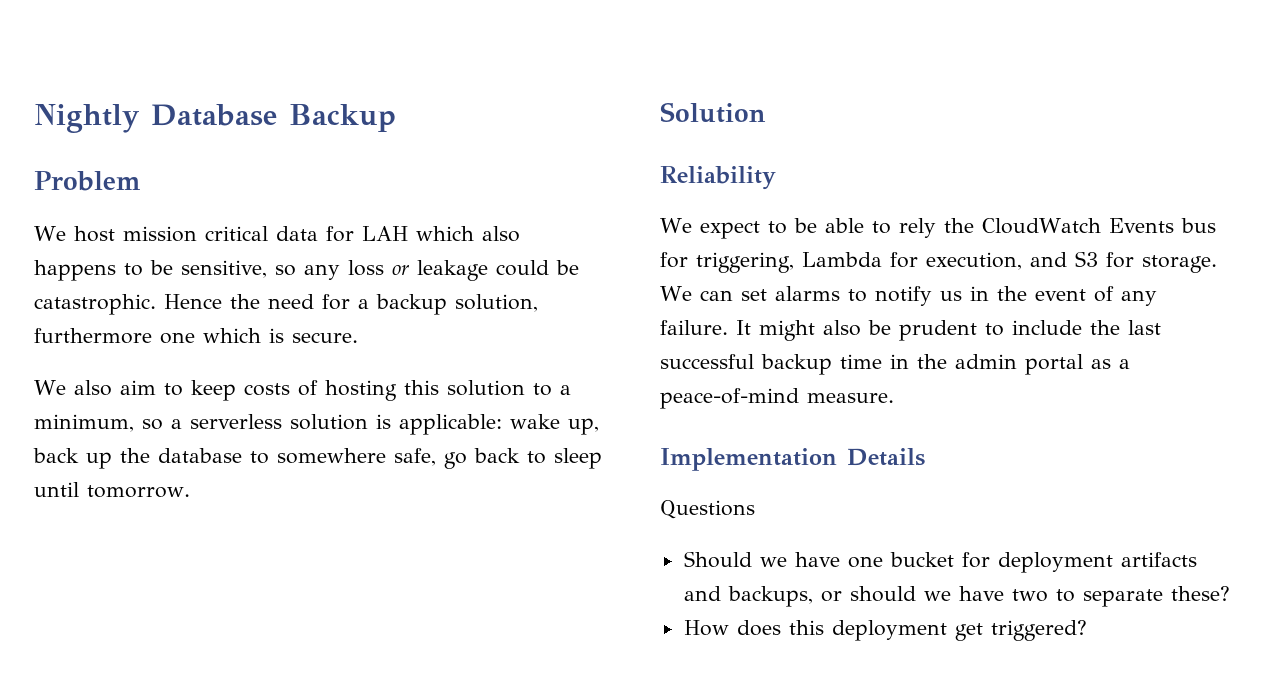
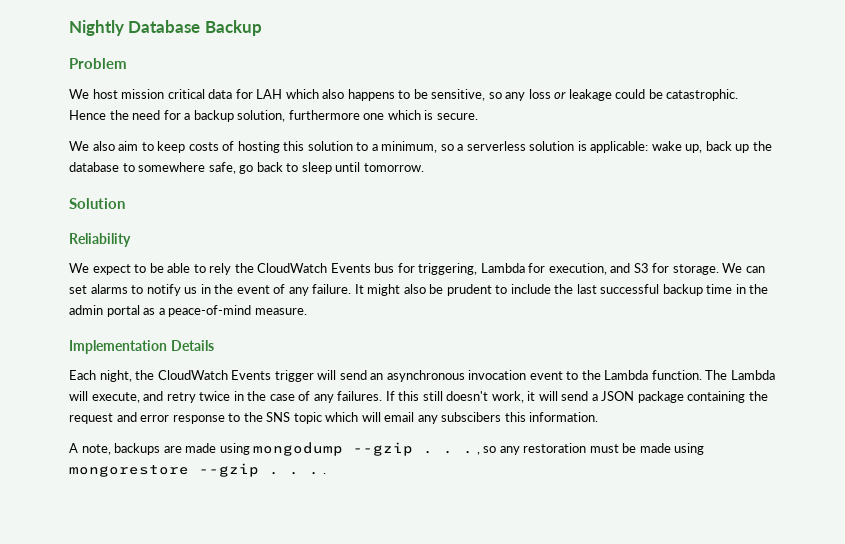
- Questions
- Should we have one bucket for deployment artifacts and backups, or should we have two to separate these?
- How does this deployment get triggered?
+ Each night, the CloudWatch Events trigger will send an asynchronous invocation event to the Lambda function. The Lambda will execute, and retry twice in the case of any failures. If this still doesn't work, it will send a JSON package containing the request and error response to the SNS topic which will email any subscibers this information.
+ A note, backups are made using mongodump --gzip . . . , so any restoration must be made using mongorestore --gzip . . . .

